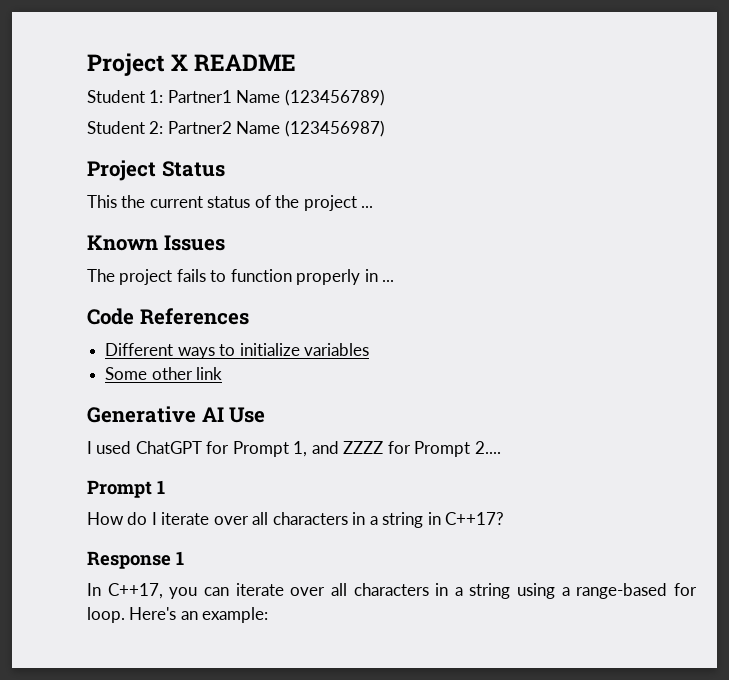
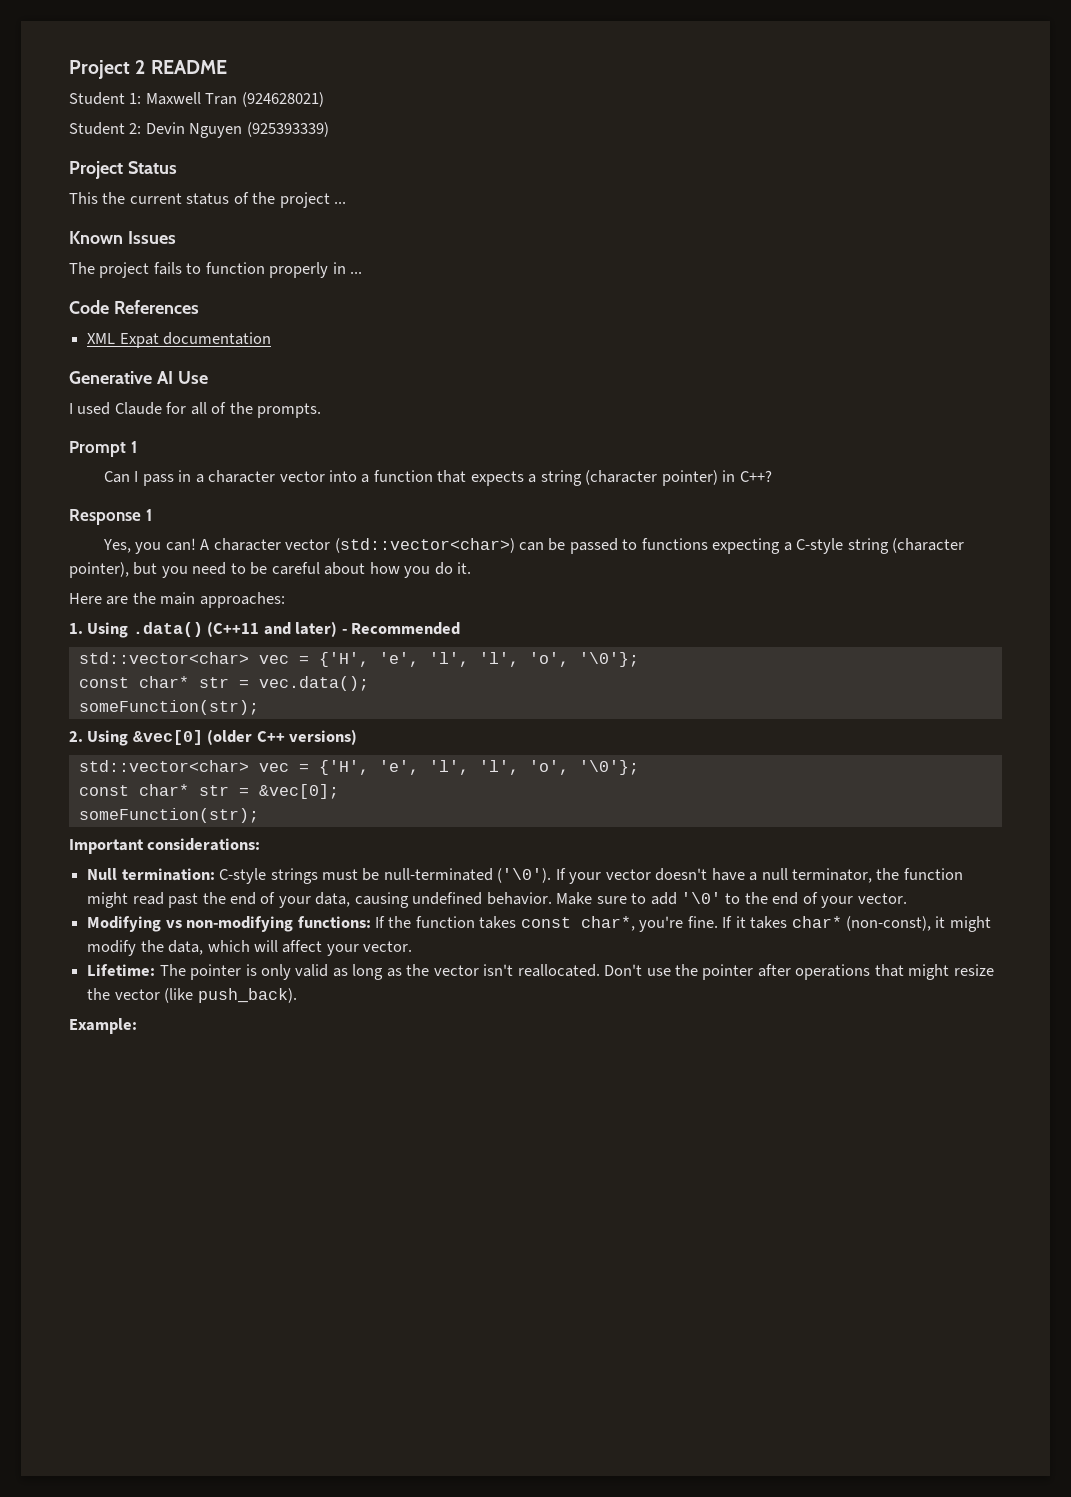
- Project X README
+ Project 2 README
- Student 1: Partner1 Name (123456789)
+ Student 1: Maxwell Tran (924628021)
- Student 2: Partner2 Name (123456987)
+ Student 2: Devin Nguyen (925393339)
- Different ways to initialize variables
- Some other link
+ XML Expat documentation
- I used ChatGPT for Prompt 1, and ZZZZ for Prompt 2....
+ I used Claude for all of the prompts.
  Prompt 1
- How do I iterate over all characters in a string in C++17?
+ Can I pass in a character vector into a function that expects a string (character pointer) in C++?
  Response 1
- In C++17, you can iterate over all characters in a string using a range-based for loop. Here's an example:
+ Yes, you can! A character vector (std::vector<char>) can be passed to functions expecting a C-style string (character pointer), but you need to be careful about how you do it.
+ Here are the main approaches:
+ 1. Using .data() (C++11 and later) - Recommended
+ std::vector<char> vec = {'H', 'e', 'l', 'l', 'o', '\0'};
+ const char* str = vec.data();
+ someFunction(str);
+ 2. Using &vec[0] (older C++ versions)
+ std::vector<char> vec = {'H', 'e', 'l', 'l', 'o', '\0'};
+ const char* str = &vec[0];
+ someFunction(str);
+ Important considerations:
+ Null termination: C-style strings must be null-terminated ('\0'). If your vector doesn't have a null terminator, the function might read past the end of your data, causing undefined behavior. Make sure to add '\0' to the end of your vector.
+ Modifying vs non-modifying functions: If the function takes const char*, you're fine. If it takes char* (non-const), it might modify the data, which will affect your vector.
+ Lifetime: The pointer is only valid as long as the vector isn't reallocated. Don't use the pointer after operations that might resize the vector (like push_back).
+ Example:

